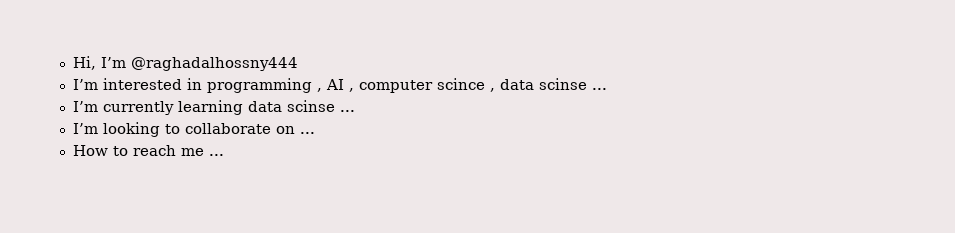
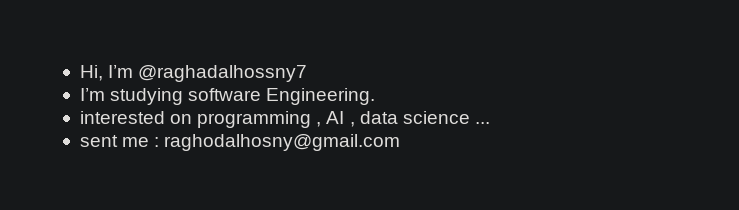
- Hi, I’m @raghadalhossny444
- I’m interested in programming , AI , computer scince , data scinse ...
- I’m currently learning data scinse ...
- I’m looking to collaborate on ...
- How to reach me ...
+ Hi, I’m @raghadalhossny7
+ I’m studying software Engineering.
+ interested on programming , AI , data science ...
+ sent me : raghodalhosny@gmail.com

